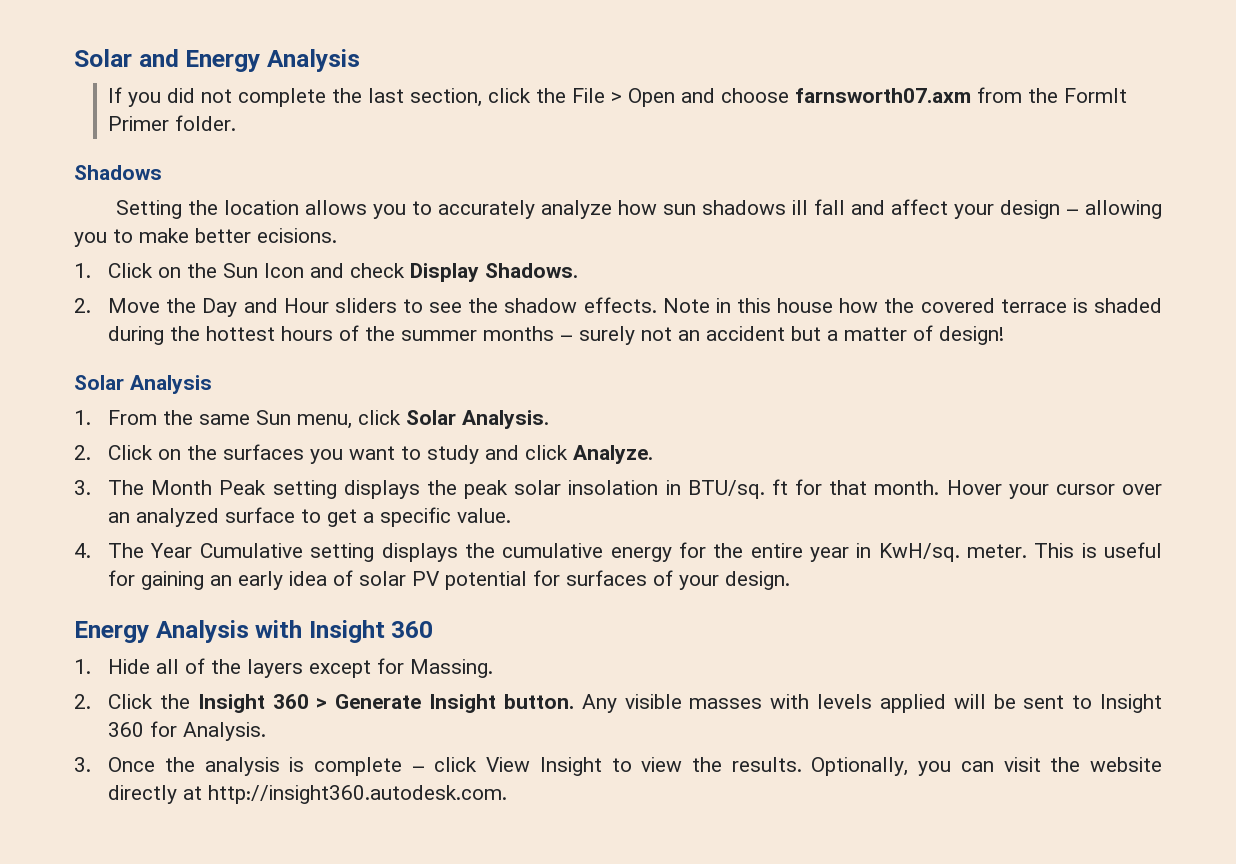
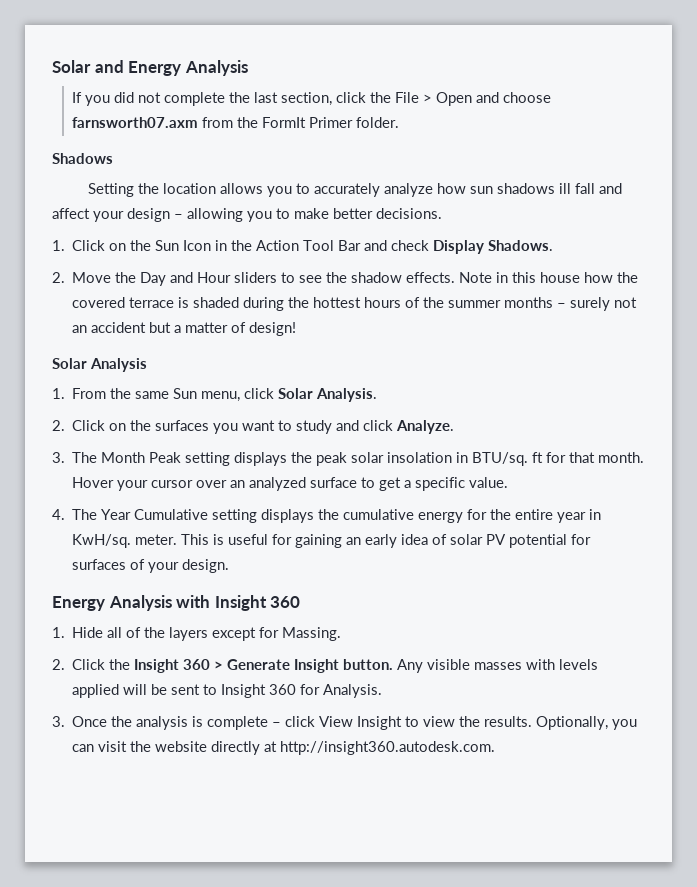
- Setting the location allows you to accurately analyze how sun shadows ill fall and affect your design – allowing you to make better ecisions.
+ Setting the location allows you to accurately analyze how sun shadows ill fall and affect your design – allowing you to make better decisions.
- 1. Click on the Sun Icon and check Display Shadows.
+ 1. Click on the Sun Icon in the Action Tool Bar and check Display Shadows.

